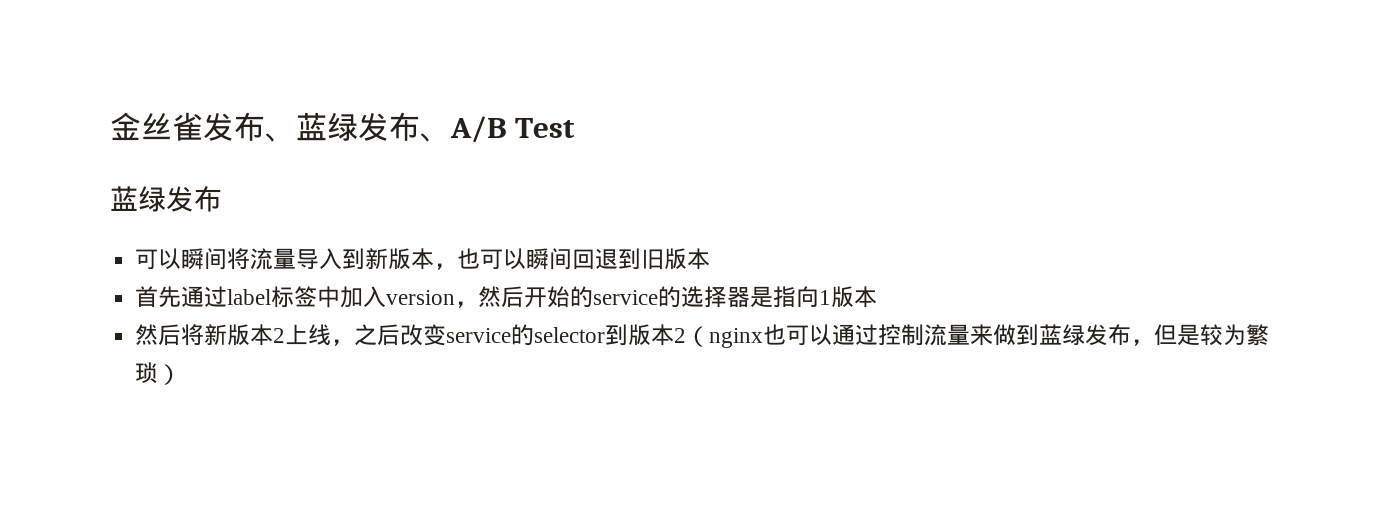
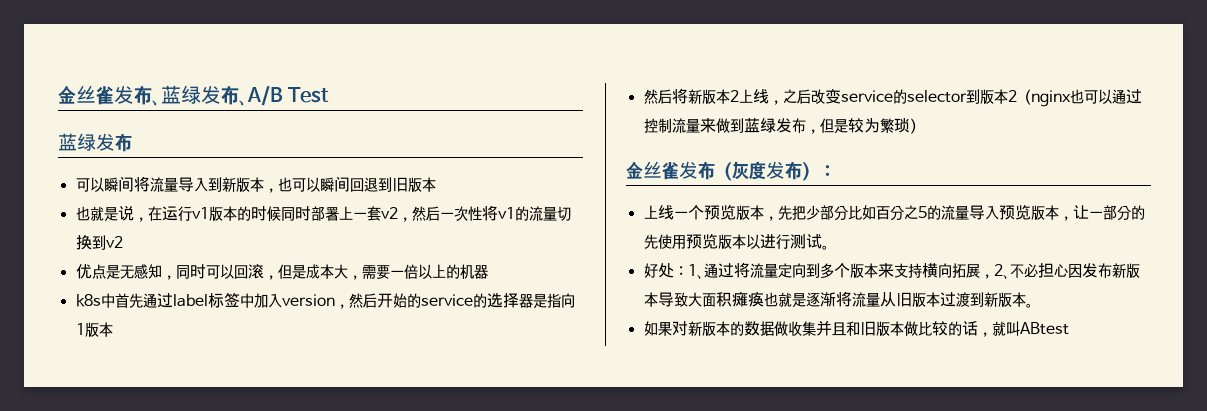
- 首先通过label标签中加入version，然后开始的service的选择器是指向1版本
+ 也就是说，在运行v1版本的时候同时部署上一套v2，然后一次性将v1的流量切换到v2
+ 优点是无感知，同时可以回滚，但是成本大，需要一倍以上的机器
+ k8s中首先通过label标签中加入version，然后开始的service的选择器是指向1版本
+ 金丝雀发布（灰度发布）：
+ 上线一个预览版本，先把少部分比如百分之5的流量导入预览版本，让一部分的先使用预览版本以进行测试。
+ 好处：1、通过将流量定向到多个版本来支持横向拓展，2、不必担心因发布新版本导致大面积瘫痪也就是逐渐将流量从旧版本过渡到新版本。
+ 如果对新版本的数据做收集并且和旧版本做比较的话，就叫ABtest

